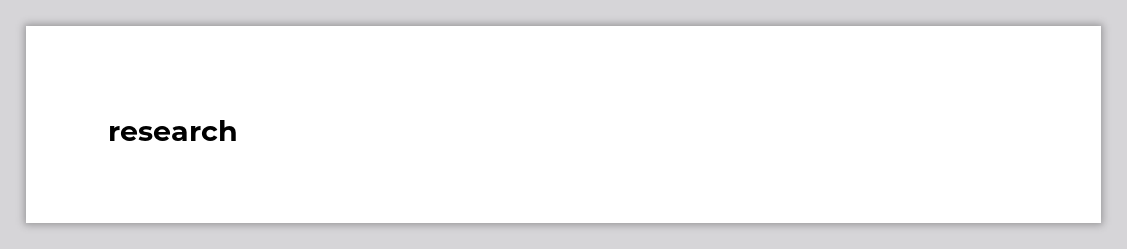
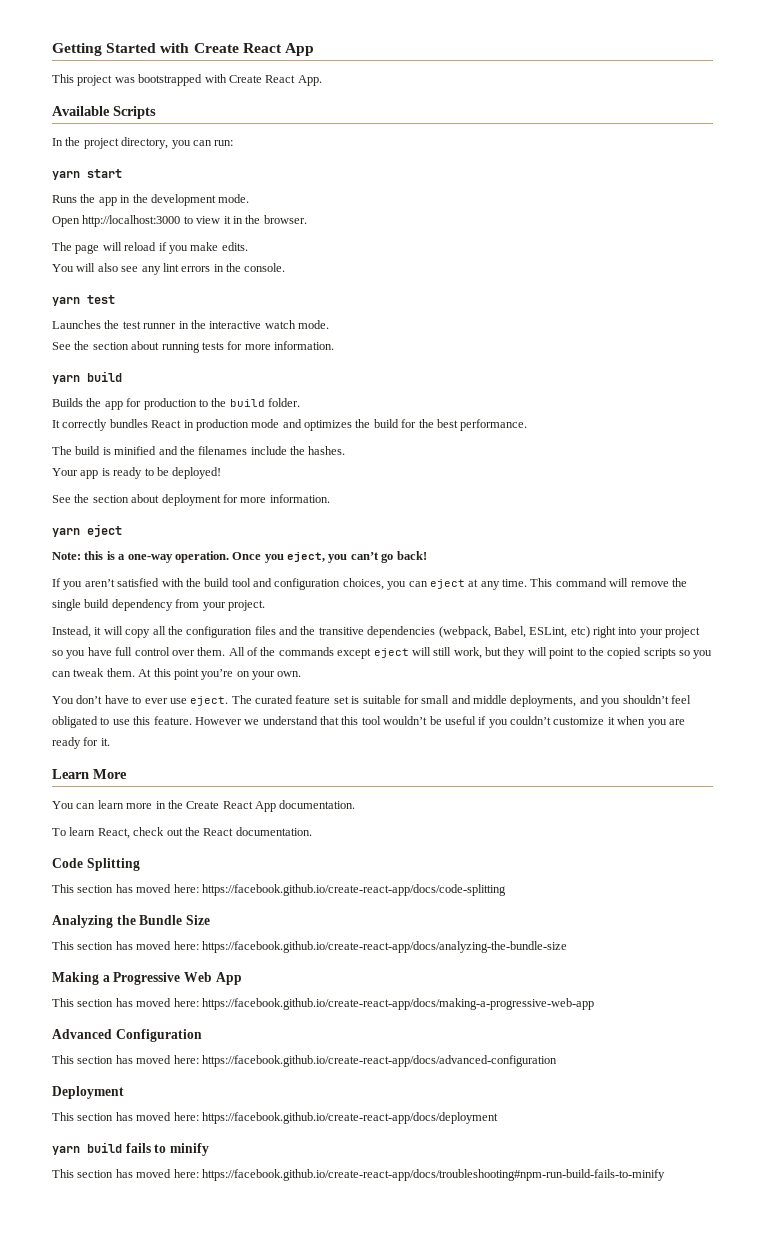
- research
+ Getting Started with Create React App
+ This project was bootstrapped with Create React App.
+ Available Scripts
+ In the project directory, you can run:
+ yarn start
+ Runs the app in the development mode.
+ Open http://localhost:3000 to view it in the browser.
+ The page will reload if you make edits.
+ You will also see any lint errors in the console.
+ yarn test
+ Launches the test runner in the interactive watch mode.
+ See the section about running tests for more information.
+ yarn build
+ Builds the app for production to the build folder.
+ It correctly bundles React in production mode and optimizes the build for the best performance.
+ The build is minified and the filenames include the hashes.
+ Your app is ready to be deployed!
+ See the section about deployment for more information.
+ yarn eject
+ Note: this is a one-way operation. Once you eject, you can’t go back!
+ If you aren’t satisfied with the build tool and configuration choices, you can eject at any time. This command will remove the single build dependency from your project.
+ Instead, it will copy all the configuration files and the transitive dependencies (webpack, Babel, ESLint, etc) right into your project so you have full control over them. All of the commands except eject will still work, but they will point to the copied scripts so you can tweak them. At this point you’re on your own.
+ You don’t have to ever use eject. The curated feature set is suitable for small and middle deployments, and you shouldn’t feel obligated to use this feature. However we understand that this tool wouldn’t be useful if you couldn’t customize it when you are ready for it.
+ Learn More
+ You can learn more in the Create React App documentation.
+ To learn React, check out the React documentation.
+ Code Splitting
+ This section has moved here: https://facebook.github.io/create-react-app/docs/code-splitting
+ Analyzing the Bundle Size
+ This section has moved here: https://facebook.github.io/create-react-app/docs/analyzing-the-bundle-size
+ Making a Progressive Web App
+ This section has moved here: https://facebook.github.io/create-react-app/docs/making-a-progressive-web-app
+ Advanced Configuration
+ This section has moved here: https://facebook.github.io/create-react-app/docs/advanced-configuration
+ Deployment
+ This section has moved here: https://facebook.github.io/create-react-app/docs/deployment
+ yarn build fails to minify
+ This section has moved here: https://facebook.github.io/create-react-app/docs/troubleshooting#npm-run-build-fails-to-minify

